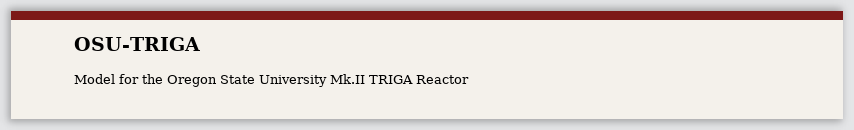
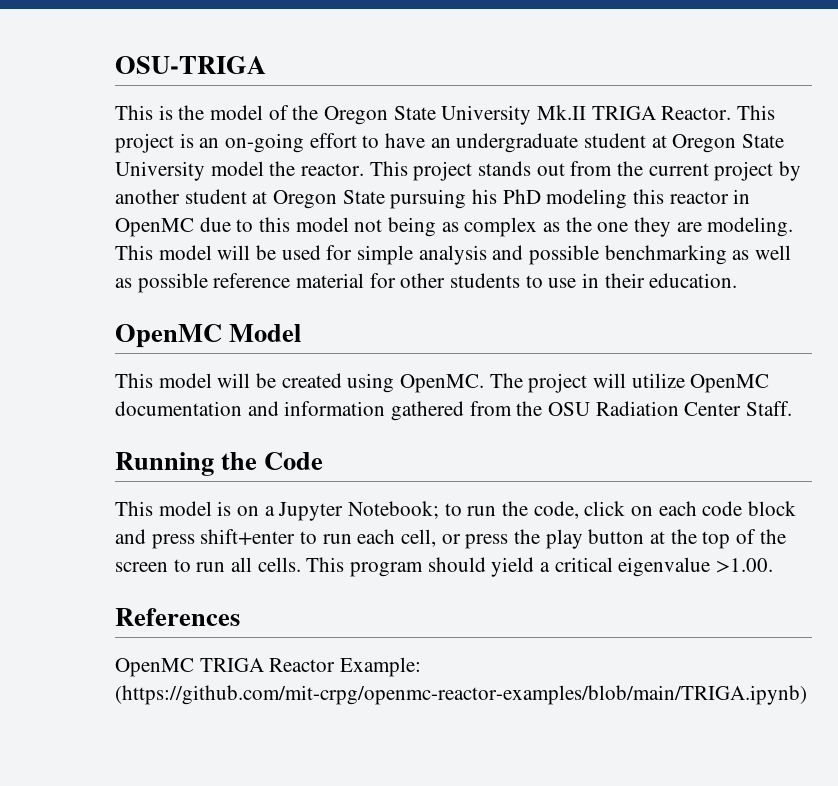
- Model for the Oregon State University Mk.II TRIGA Reactor
+ This is the model of the Oregon State University Mk.II TRIGA Reactor. This project is an on-going effort to have an undergraduate student at Oregon State University model the reactor. This project stands out from the current project by another student at Oregon State pursuing his PhD modeling this reactor in OpenMC due to this model not being as complex as the one they are modeling. This model will be used for simple analysis and possible benchmarking as well as possible reference material for other students to use in their education.
+ OpenMC Model
+ This model will be created using OpenMC. The project will utilize OpenMC documentation and information gathered from the OSU Radiation Center Staff.
+ Running the Code
+ This model is on a Jupyter Notebook; to run the code, click on each code block and press shift+enter to run each cell, or press the play button at the top of the screen to run all cells. This program should yield a critical eigenvalue >1.00.
+ References
+ OpenMC TRIGA Reactor Example: (https://github.com/mit-crpg/openmc-reactor-examples/blob/main/TRIGA.ipynb)

